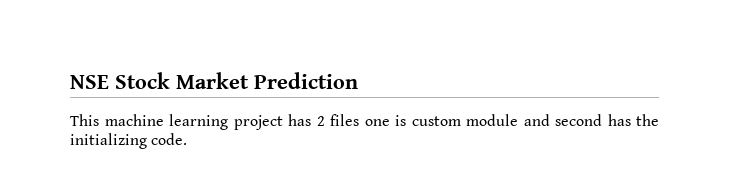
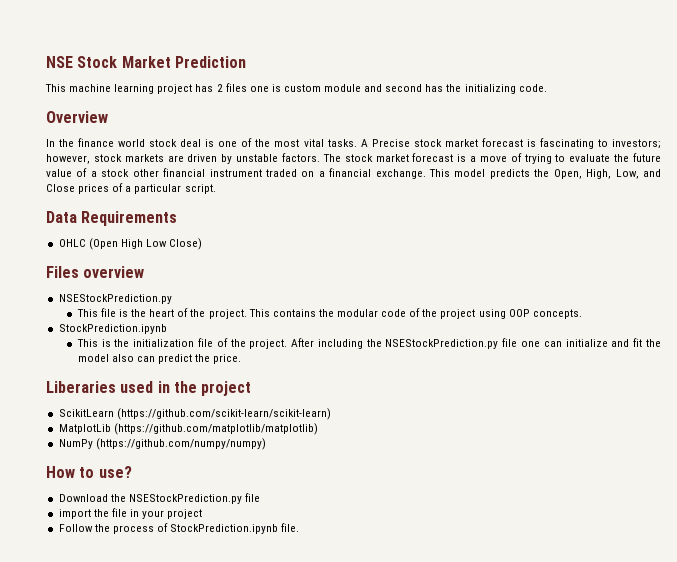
+ Overview
+ In the finance world stock deal is one of the most vital tasks. A Precise stock market forecast is fascinating to investors; however, stock markets are driven by unstable factors. The stock market forecast is a move of trying to evaluate the future value of a stock other financial instrument traded on a financial exchange. This model predicts the Open, High, Low, and Close prices of a particular script.
+ Data Requirements
+ OHLC (Open High Low Close)
+ Files overview
+ NSEStockPrediction.py
+ This file is the heart of the project. This contains the modular code of the project using OOP concepts.
+ StockPrediction.ipynb
+ This is the initialization file of the project. After including the NSEStockPrediction.py file one can initialize and fit the model also can predict the price.
+ Liberaries used in the project
+ ScikitLearn (https://github.com/scikit-learn/scikit-learn)
+ MatplotLib (https://github.com/matplotlib/matplotlib)
+ NumPy (https://github.com/numpy/numpy)
+ How to use?
+ Download the NSEStockPrediction.py file
+ import the file in your project
+ Follow the process of StockPrediction.ipynb file.

